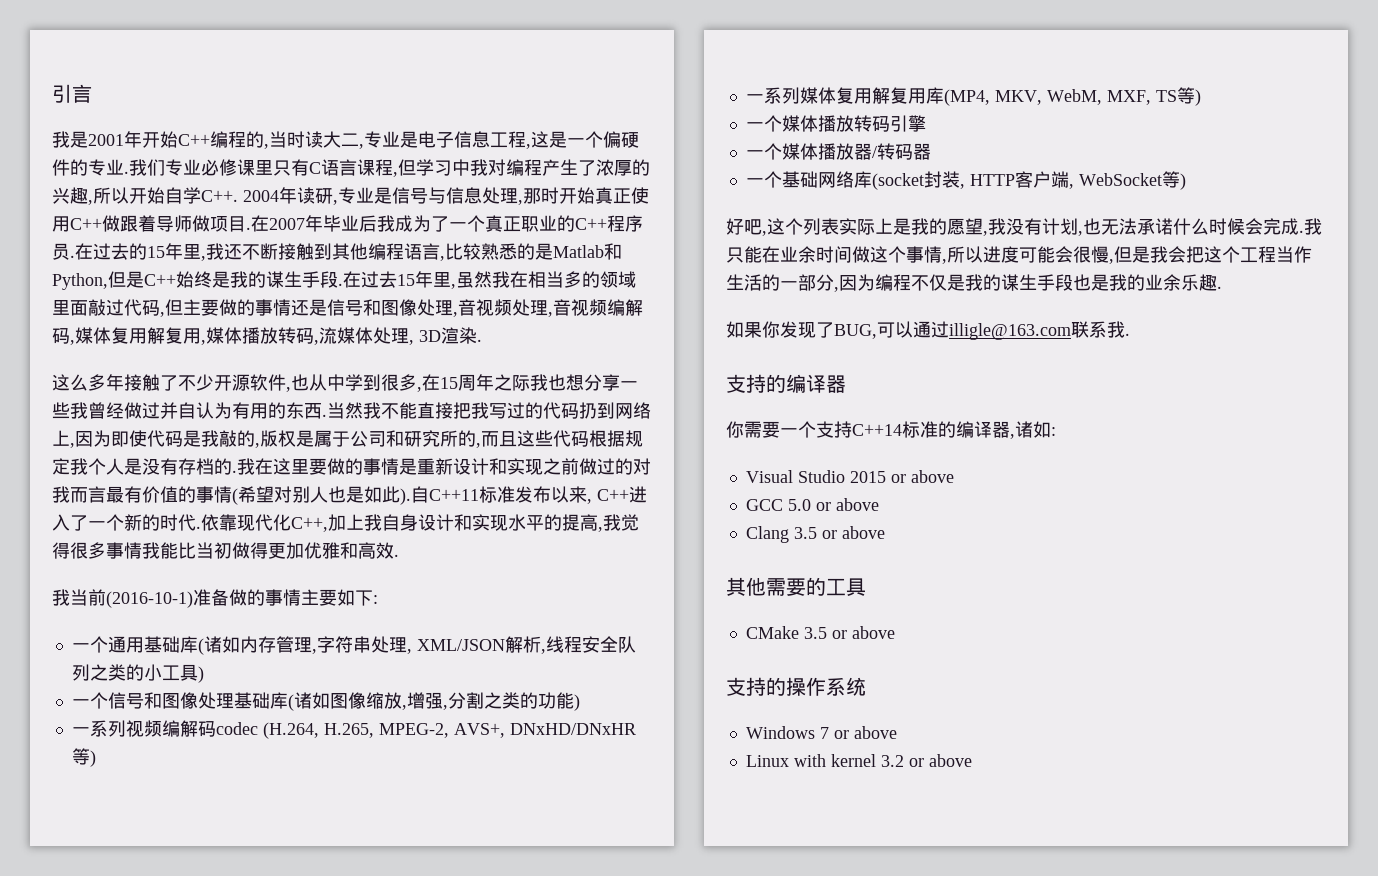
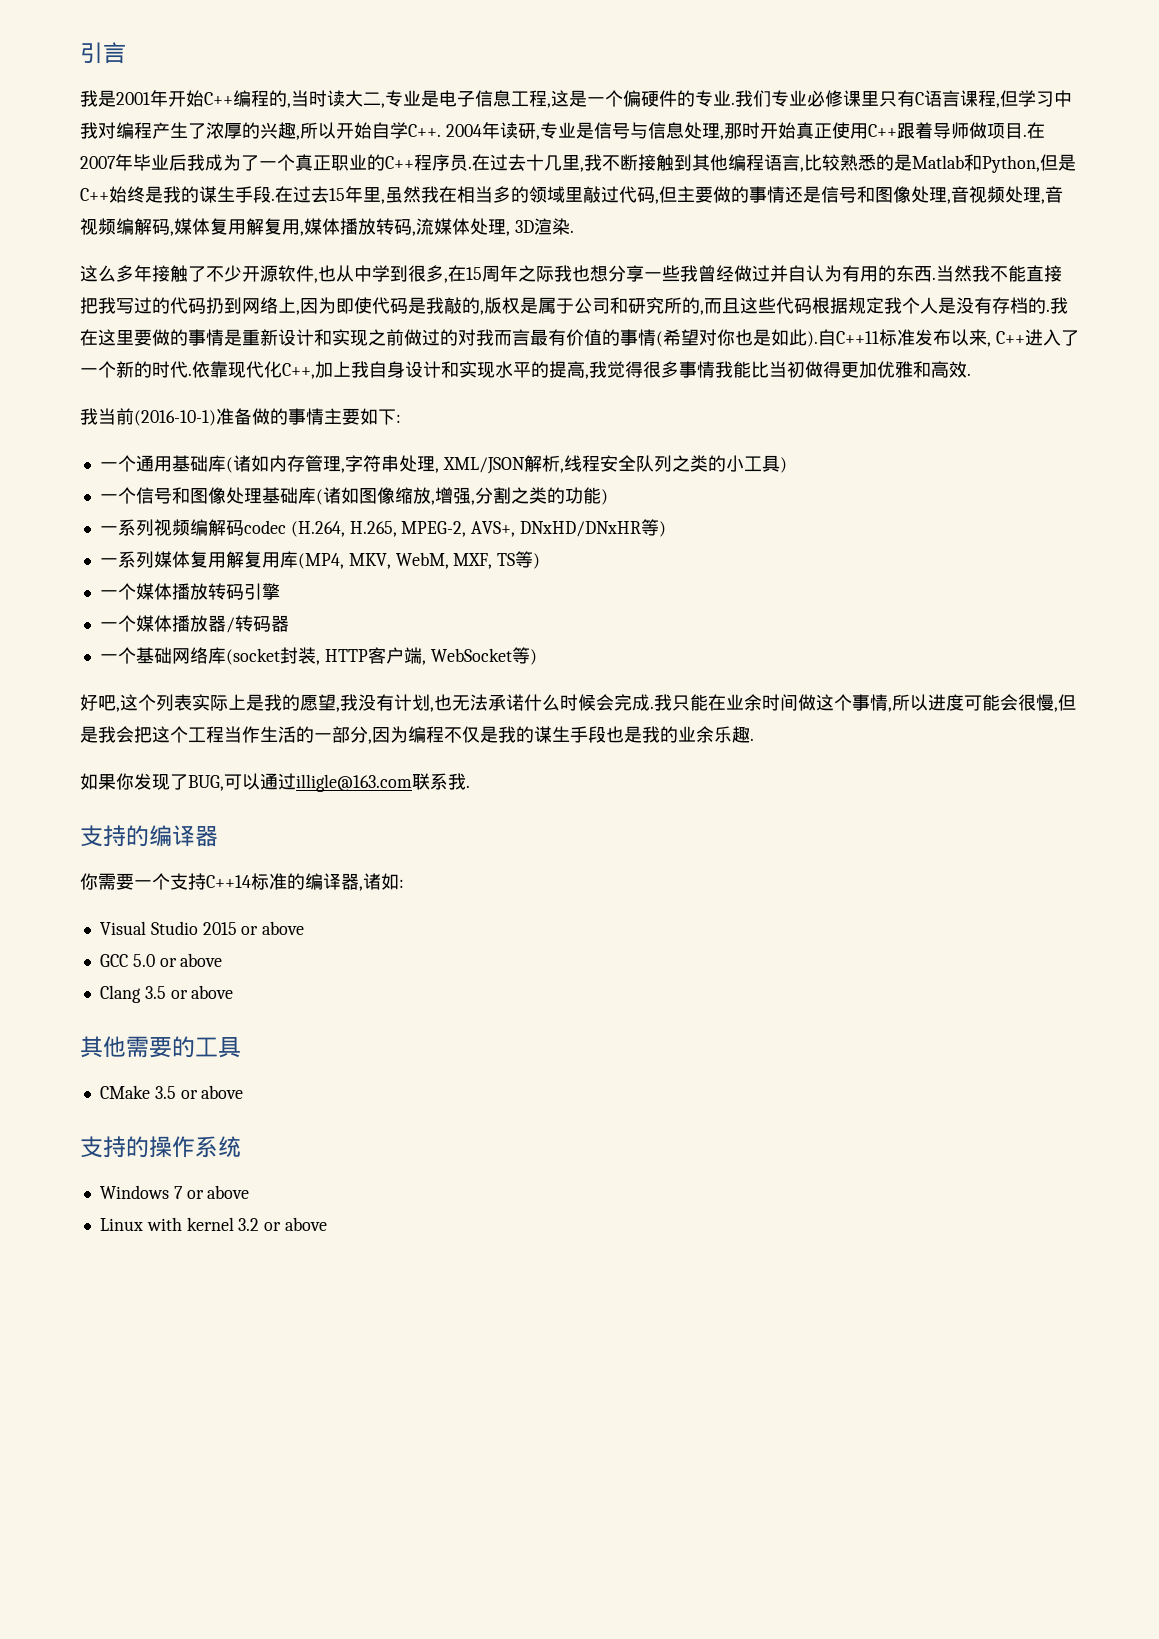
- 我们专业必修课里只有C语言课程,但学习中我对编程产生了浓厚的兴趣,所以开始自学C++. 2004年读研,专业是信号与信息处理,那时开始真正使用C++做跟着导师做项目.
+ 我们专业必修课里只有C语言课程,但学习中我对编程产生了浓厚的兴趣,所以开始自学C++. 2004年读研,专业是信号与信息处理,那时开始真正使用C++跟着导师做项目.
- 在过去的15年里,我还不断接触到其他编程语言,比较熟悉的是Matlab和Python,但是C++始终是我的谋生手段.
+ 在过去十几里,我不断接触到其他编程语言,比较熟悉的是Matlab和Python,但是C++始终是我的谋生手段.
- 在过去15年里,虽然我在相当多的领域里面敲过代码,但主要做的事情还是信号和图像处理,音视频处理,音视频编解码,媒体复用解复用,媒体播放转码,流媒体处理, 3D渲染.
+ 在过去15年里,虽然我在相当多的领域里敲过代码,但主要做的事情还是信号和图像处理,音视频处理,音视频编解码,媒体复用解复用,媒体播放转码,流媒体处理, 3D渲染.
- 我在这里要做的事情是重新设计和实现之前做过的对我而言最有价值的事情(希望对别人也是如此).
+ 我在这里要做的事情是重新设计和实现之前做过的对我而言最有价值的事情(希望对你也是如此).

